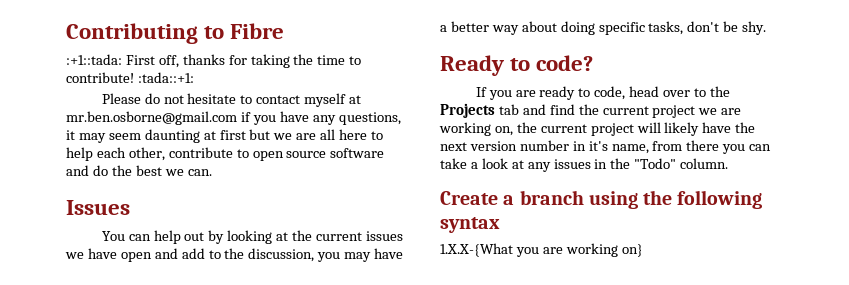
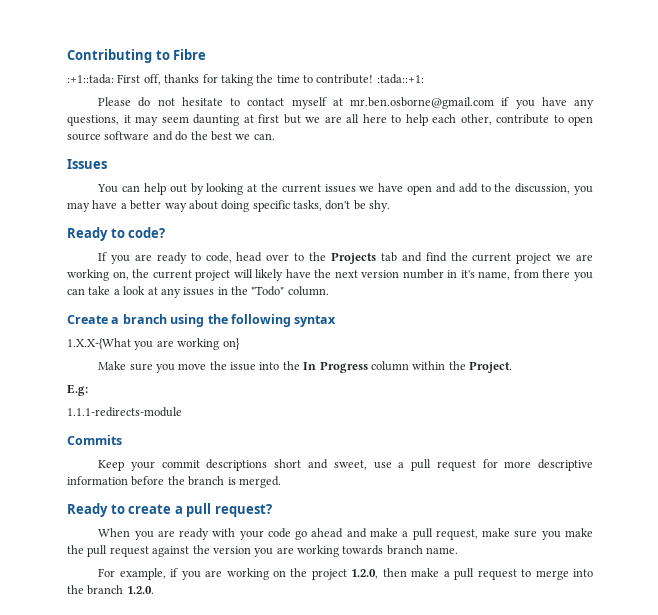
+ Make sure you move the issue into the In Progress column within the Project.
+ E.g:
+ 1.1.1-redirects-module
+ Commits
+ Keep your commit descriptions short and sweet, use a pull request for more descriptive information before the branch is merged.
+ Ready to create a pull request?
+ When you are ready with your code go ahead and make a pull request, make sure you make the pull request against the version you are working towards branch name.
+ For example, if you are working on the project 1.2.0, then make a pull request to merge into the branch 1.2.0.

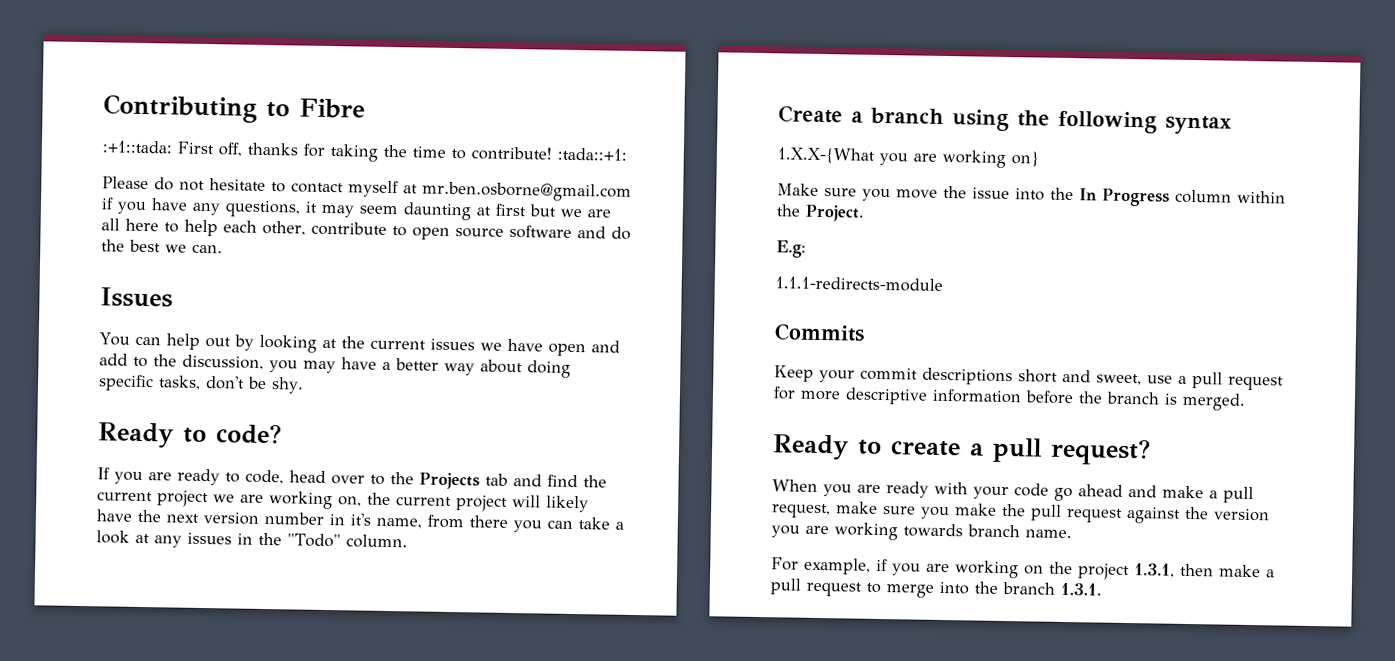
- For example, if you are working on the project 1.2.0, then make a pull request to merge into the branch 1.2.0.
+ For example, if you are working on the project 1.3.1, then make a pull request to merge into the branch 1.3.1.

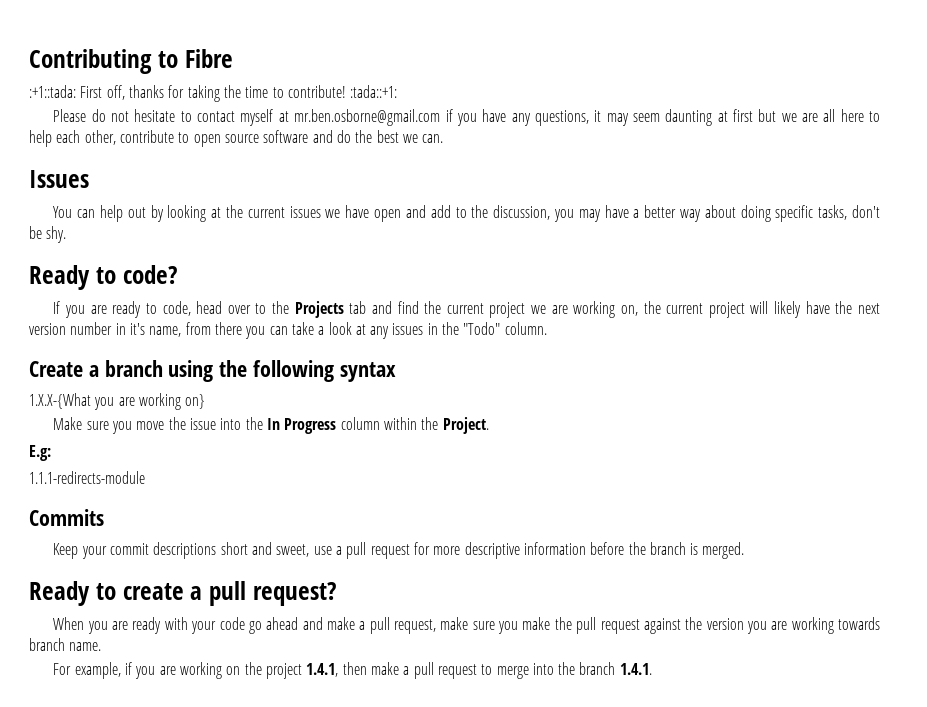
- For example, if you are working on the project 1.3.1, then make a pull request to merge into the branch 1.3.1.
+ For example, if you are working on the project 1.4.1, then make a pull request to merge into the branch 1.4.1.

